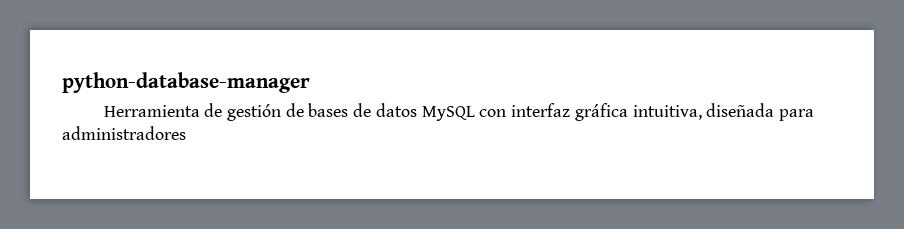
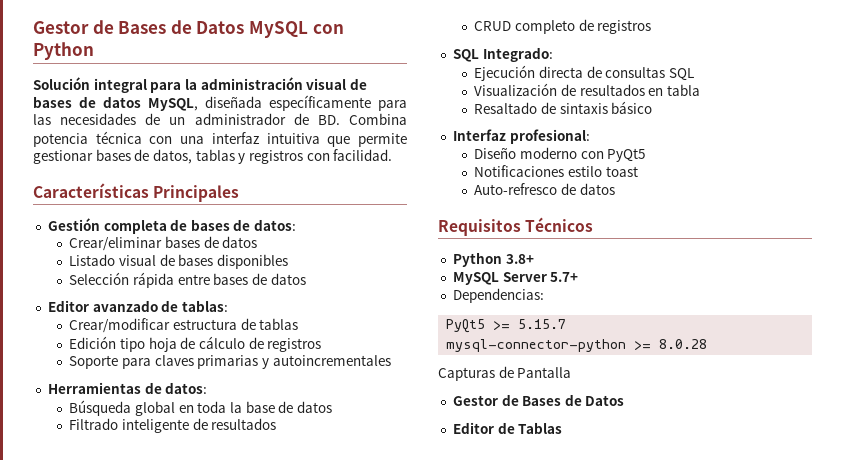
- python-database-manager
- Herramienta de gestión de bases de datos MySQL con interfaz gráfica intuitiva, diseñada para administradores
+ Gestor de Bases de Datos MySQL con Python
+ Solución integral para la administración visual de bases de datos MySQL, diseñada específicamente para las necesidades de un administrador de BD. Combina potencia técnica con una interfaz intuitiva que permite gestionar bases de datos, tablas y registros con facilidad.
+ Características Principales
+ Gestión completa de bases de datos:
+ Crear/eliminar bases de datos
+ Listado visual de bases disponibles
+ Selección rápida entre bases de datos
+ Editor avanzado de tablas:
+ Crear/modificar estructura de tablas
+ Edición tipo hoja de cálculo de registros
+ Soporte para claves primarias y autoincrementales
+ Herramientas de datos:
+ Búsqueda global en toda la base de datos
+ Filtrado inteligente de resultados
+ CRUD completo de registros
+ SQL Integrado:
+ Ejecución directa de consultas SQL
+ Visualización de resultados en tabla
+ Resaltado de sintaxis básico
+ Interfaz profesional:
+ Diseño moderno con PyQt5
+ Notificaciones estilo toast
+ Auto-refresco de datos
+ Requisitos Técnicos
+ Python 3.8+
+ MySQL Server 5.7+
+ Dependencias:
+ PyQt5 >= 5.15.7
+ mysql-connector-python >= 8.0.28
+ Capturas de Pantalla
+ Gestor de Bases de Datos
+ Editor de Tablas

